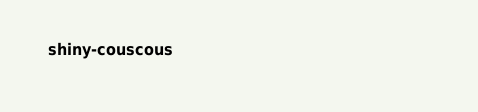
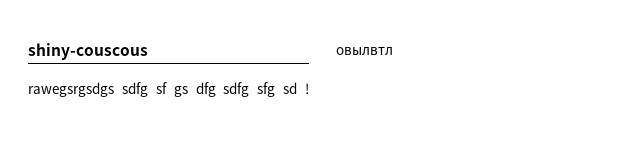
+ rawegsrgsdgs sdfg sf gs dfg sdfg sfg sd ! овылвтл

